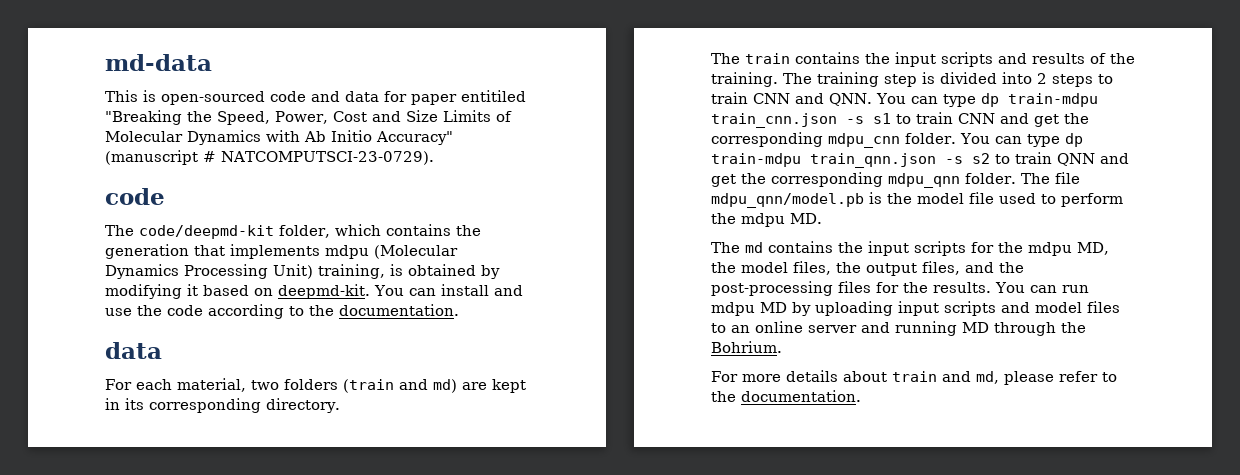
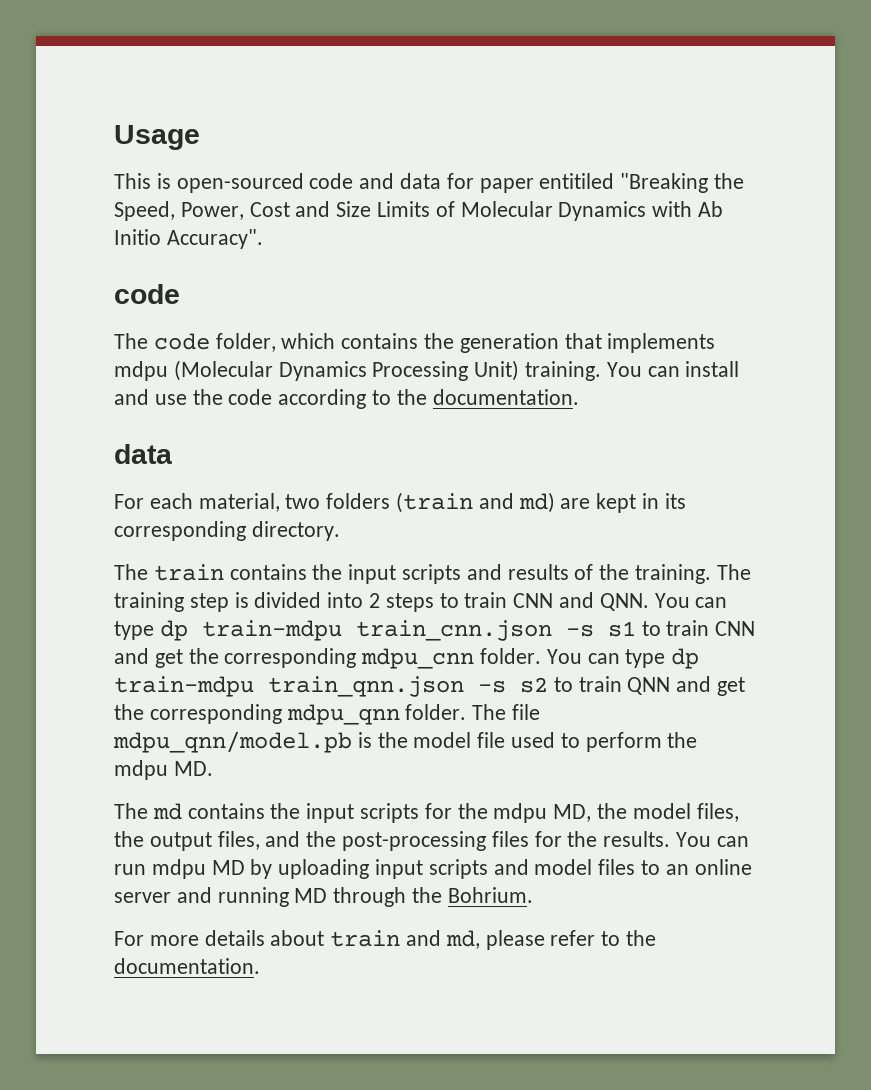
- md-data
+ Usage
- This is open-sourced code and data for paper entitiled "Breaking the Speed, Power, Cost and Size Limits of Molecular Dynamics with Ab Initio Accuracy" (manuscript # NATCOMPUTSCI-23-0729).
+ This is open-sourced code and data for paper entitiled "Breaking the Speed, Power, Cost and Size Limits of Molecular Dynamics with Ab Initio Accuracy".
- The code/deepmd-kit folder, which contains the generation that implements mdpu (Molecular Dynamics Processing Unit) training, is obtained by modifying it based on deepmd-kit.
+ The code folder, which contains the generation that implements mdpu (Molecular Dynamics Processing Unit) training.

